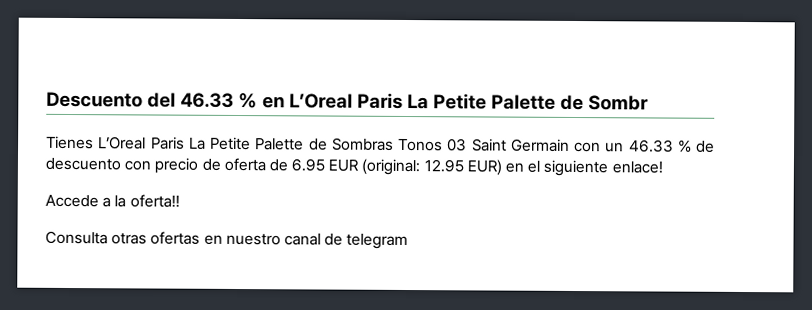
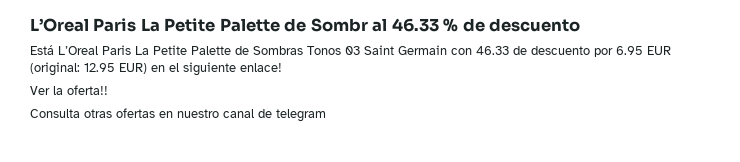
- Descuento del 46.33 % en L’Oreal Paris La Petite Palette de Sombr
- Tienes L’Oreal Paris La Petite Palette de Sombras Tonos 03 Saint Germain con un 46.33 % de descuento con precio de oferta de 6.95 EUR (original: 12.95 EUR) en el siguiente enlace!
+ L’Oreal Paris La Petite Palette de Sombr al 46.33 % de descuento
+ Está L’Oreal Paris La Petite Palette de Sombras Tonos 03 Saint Germain con 46.33 de descuento por 6.95 EUR (original: 12.95 EUR) en el siguiente enlace!
- Accede a la oferta!!
+ Ver la oferta!!

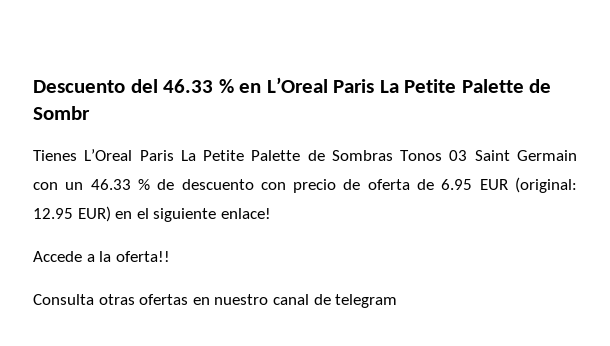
- L’Oreal Paris La Petite Palette de Sombr al 46.33 % de descuento
- Está L’Oreal Paris La Petite Palette de Sombras Tonos 03 Saint Germain con 46.33 de descuento por 6.95 EUR (original: 12.95 EUR) en el siguiente enlace!
+ Descuento del 46.33 % en L’Oreal Paris La Petite Palette de Sombr
+ Tienes L’Oreal Paris La Petite Palette de Sombras Tonos 03 Saint Germain con un 46.33 % de descuento con precio de oferta de 6.95 EUR (original: 12.95 EUR) en el siguiente enlace!
- Ver la oferta!!
+ Accede a la oferta!!

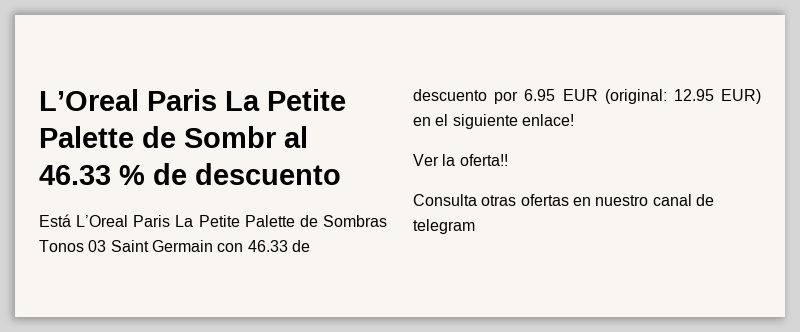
- Descuento del 46.33 % en L’Oreal Paris La Petite Palette de Sombr
- Tienes L’Oreal Paris La Petite Palette de Sombras Tonos 03 Saint Germain con un 46.33 % de descuento con precio de oferta de 6.95 EUR (original: 12.95 EUR) en el siguiente enlace!
+ L’Oreal Paris La Petite Palette de Sombr al 46.33 % de descuento
+ Está L’Oreal Paris La Petite Palette de Sombras Tonos 03 Saint Germain con 46.33 de descuento por 6.95 EUR (original: 12.95 EUR) en el siguiente enlace!
- Accede a la oferta!!
+ Ver la oferta!!

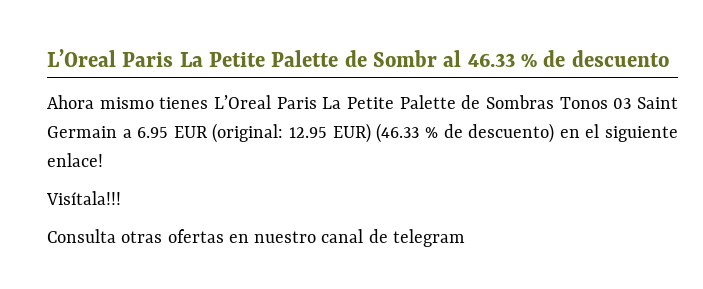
- Está L’Oreal Paris La Petite Palette de Sombras Tonos 03 Saint Germain con 46.33 de descuento por 6.95 EUR (original: 12.95 EUR) en el siguiente enlace!
+ Ahora mismo tienes L’Oreal Paris La Petite Palette de Sombras Tonos 03 Saint Germain a 6.95 EUR (original: 12.95 EUR) (46.33 % de descuento) en el siguiente enlace!
- Ver la oferta!!
+ Visítala!!!

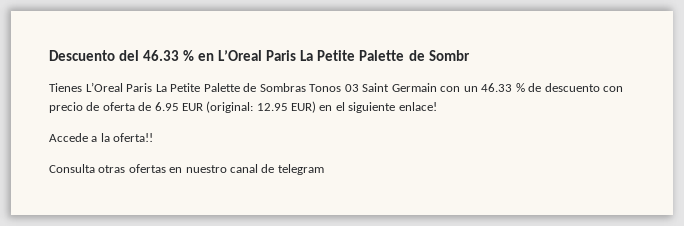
- L’Oreal Paris La Petite Palette de Sombr al 46.33 % de descuento
- Ahora mismo tienes L’Oreal Paris La Petite Palette de Sombras Tonos 03 Saint Germain a 6.95 EUR (original: 12.95 EUR) (46.33 % de descuento) en el siguiente enlace!
+ Descuento del 46.33 % en L’Oreal Paris La Petite Palette de Sombr
+ Tienes L’Oreal Paris La Petite Palette de Sombras Tonos 03 Saint Germain con un 46.33 % de descuento con precio de oferta de 6.95 EUR (original: 12.95 EUR) en el siguiente enlace!
- Visítala!!!
+ Accede a la oferta!!

